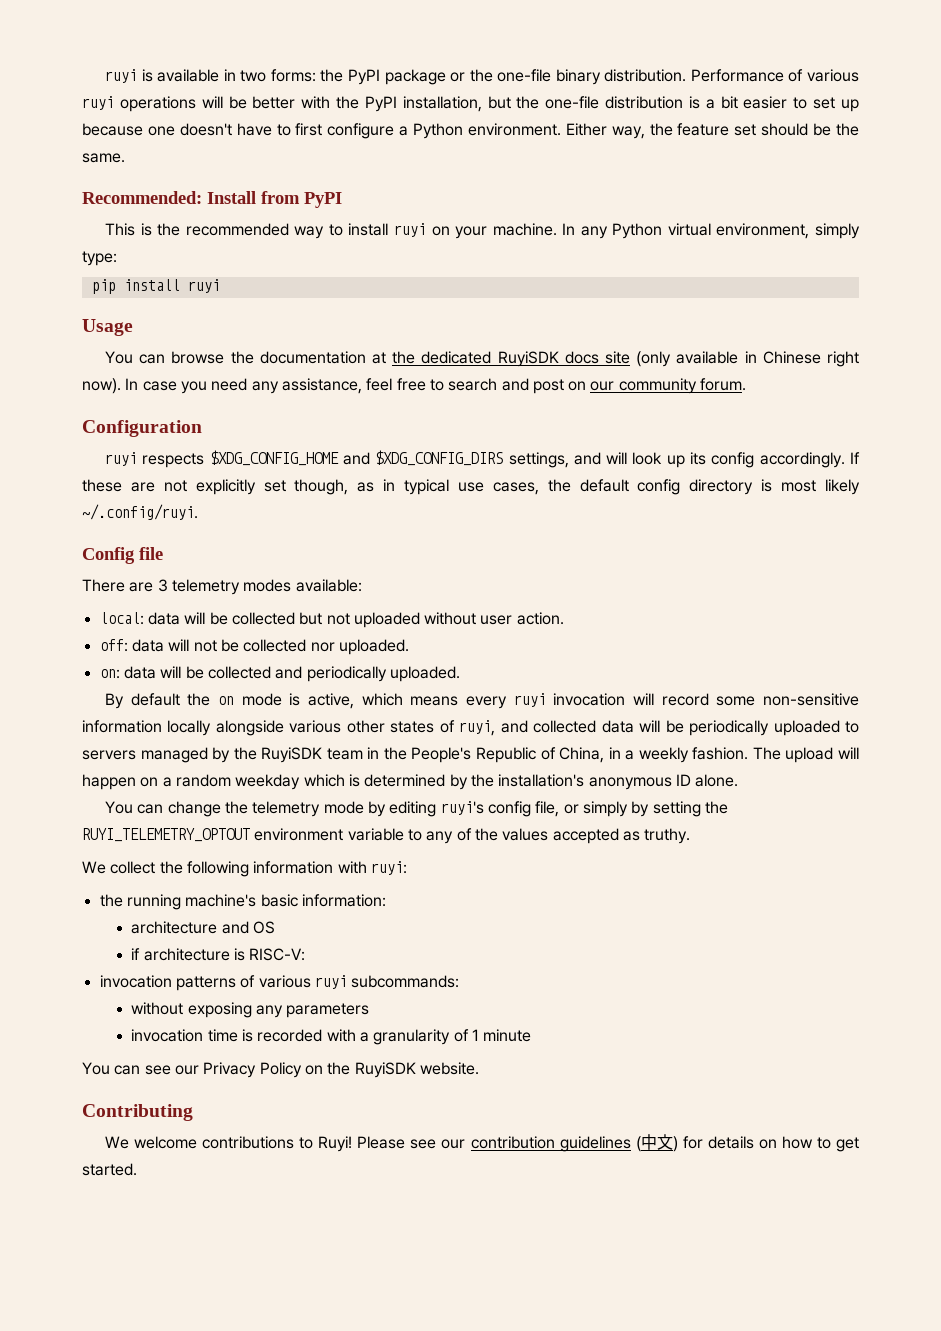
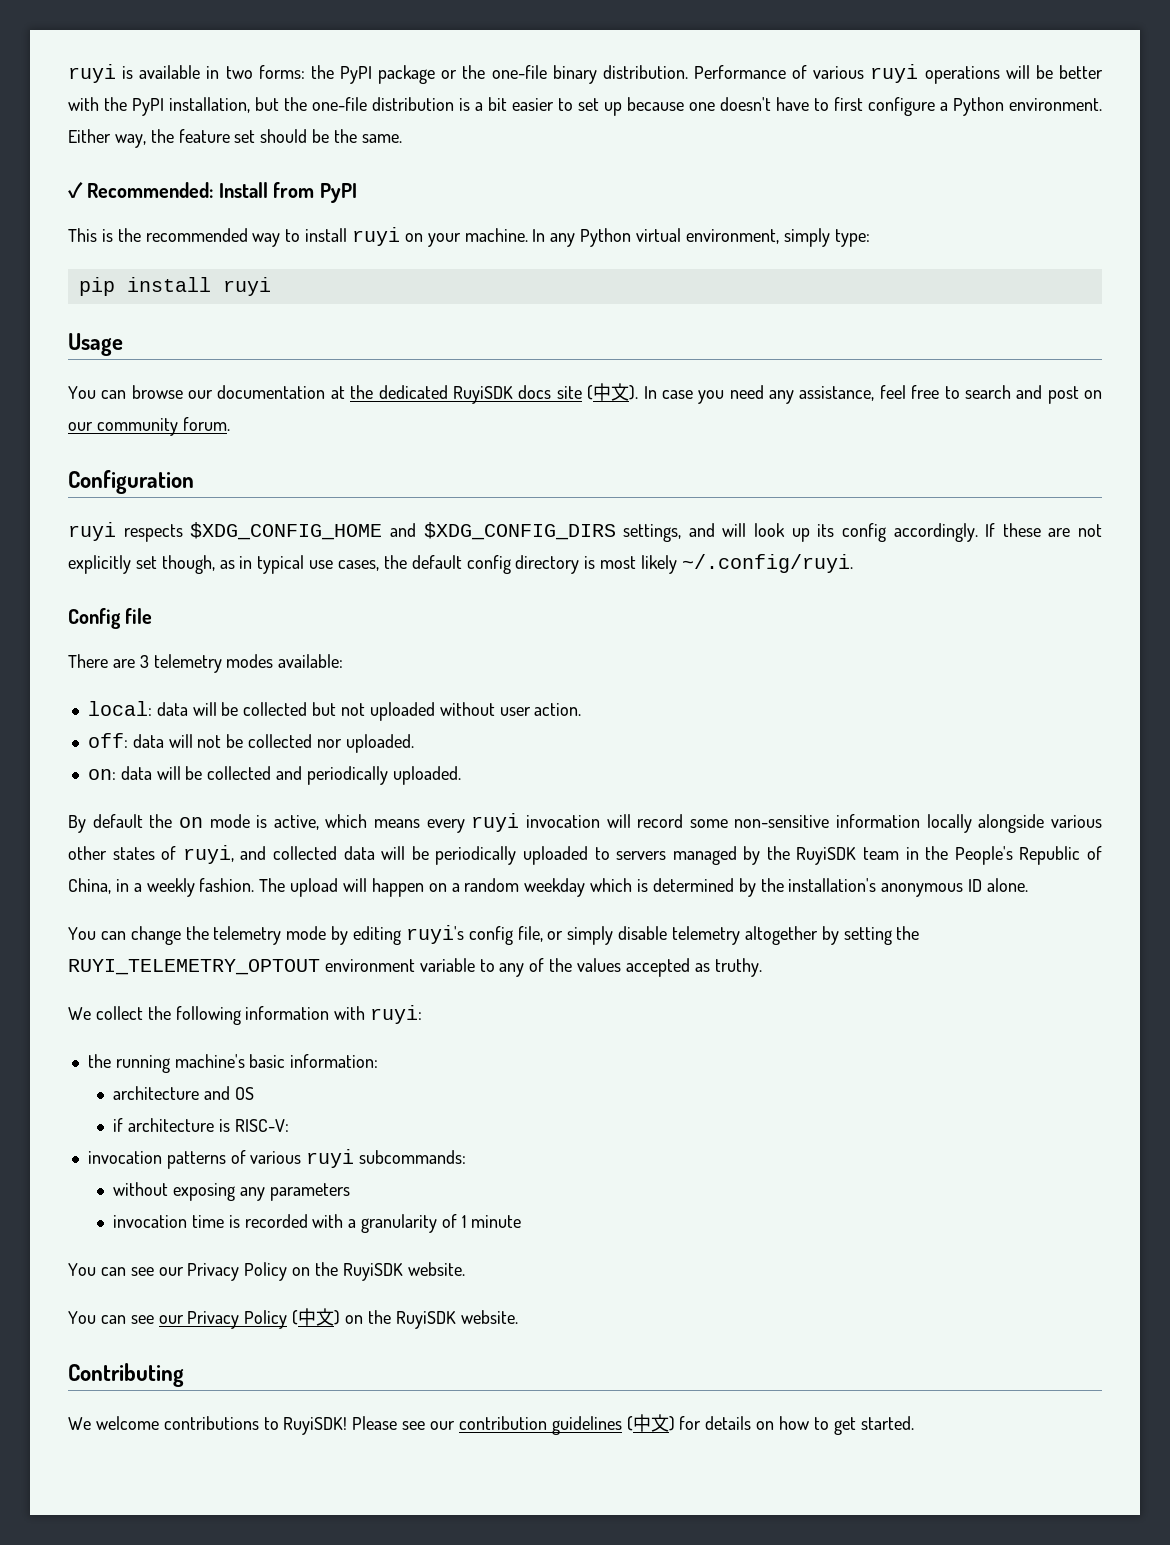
- Recommended: Install from PyPI
+ ✓ Recommended: Install from PyPI
- You can browse the documentation at the dedicated RuyiSDK docs site (only available in Chinese right now).
+ You can browse our documentation at the dedicated RuyiSDK docs site (中文).
- You can change the telemetry mode by editing ruyi's config file, or simply by setting the RUYI_TELEMETRY_OPTOUT environment variable to any of the values accepted as truthy.
+ You can change the telemetry mode by editing ruyi's config file, or simply disable telemetry altogether by setting the RUYI_TELEMETRY_OPTOUT environment variable to any of the values accepted as truthy.
+ You can see our Privacy Policy (中文) on the RuyiSDK website.
- We welcome contributions to Ruyi!
+ We welcome contributions to RuyiSDK!

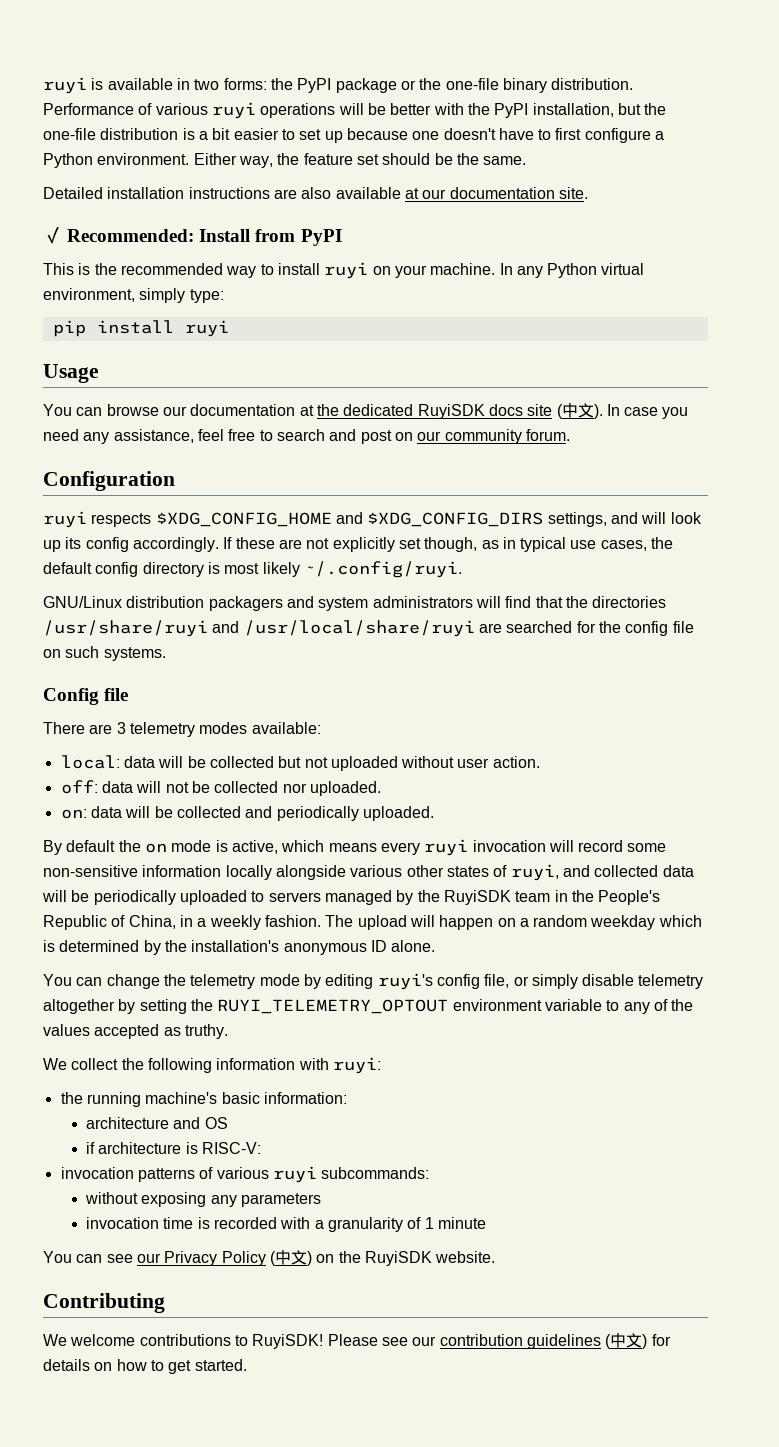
+ Detailed installation instructions are also available at our documentation site.
+ GNU/Linux distribution packagers and system administrators will find that the directories /usr/share/ruyi and /usr/local/share/ruyi are searched for the config file on such systems.
- You can see our Privacy Policy on the RuyiSDK website.

